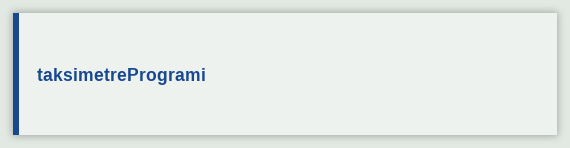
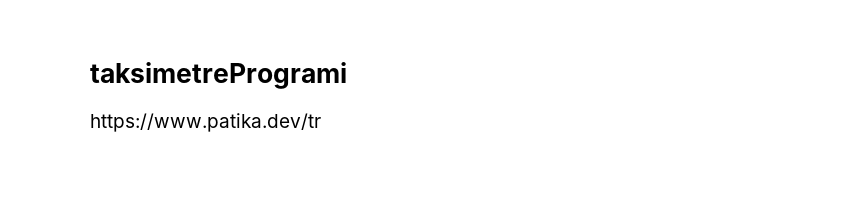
+ https://www.patika.dev/tr

